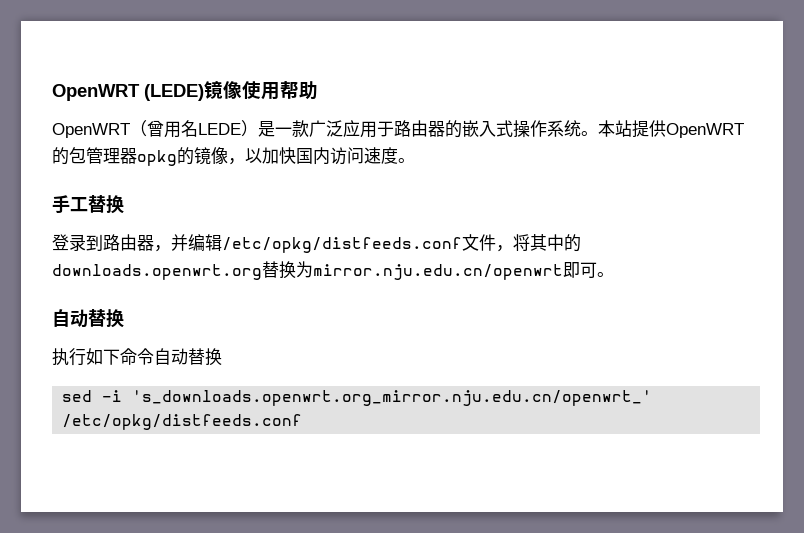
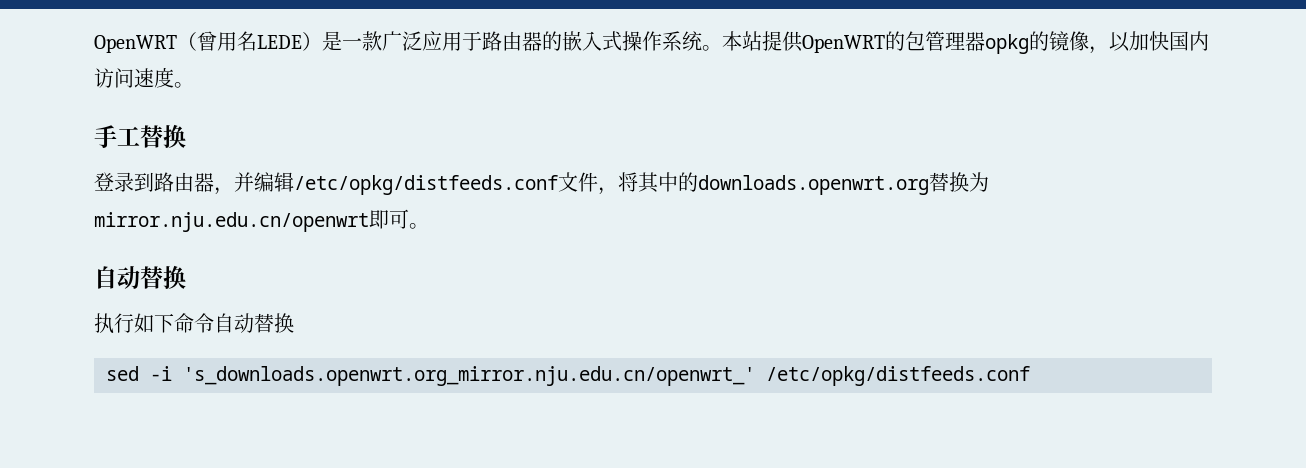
- OpenWRT (LEDE)镜像使用帮助

